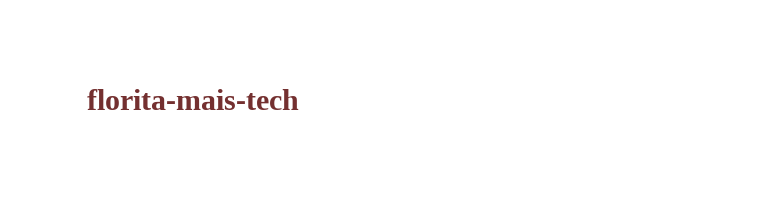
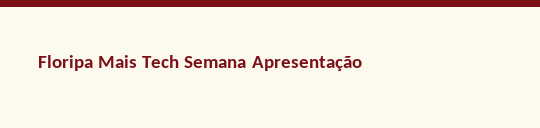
- florita-mais-tech
+ Floripa Mais Tech Semana Apresentação

